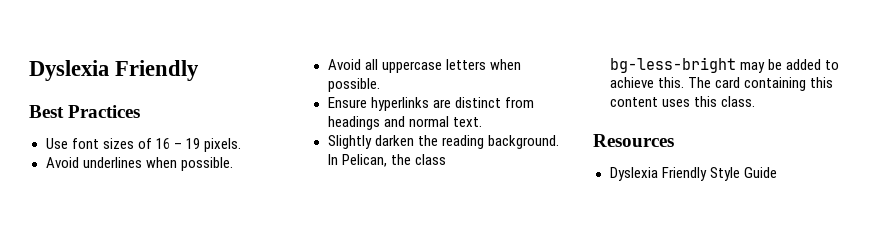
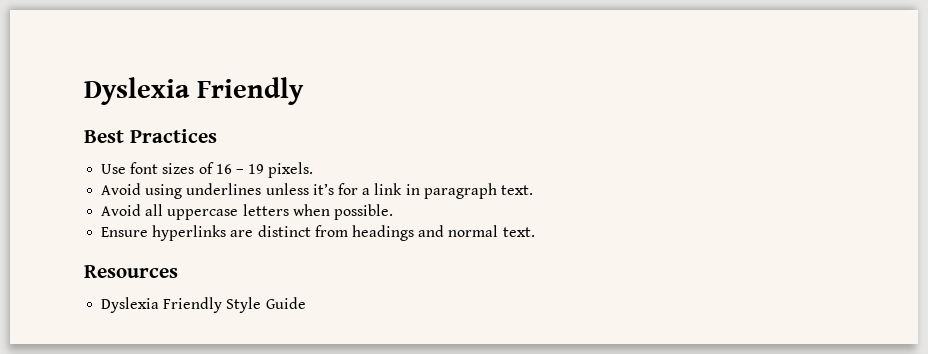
- Avoid underlines when possible.
+ Avoid using underlines unless it’s for a link in paragraph text.
- Slightly darken the reading background. In Pelican, the class bg-less-bright may be added to achieve this. The card containing this content uses this class.

